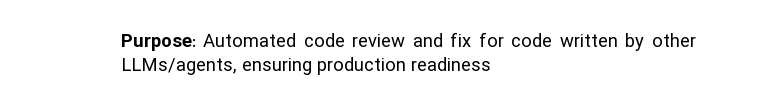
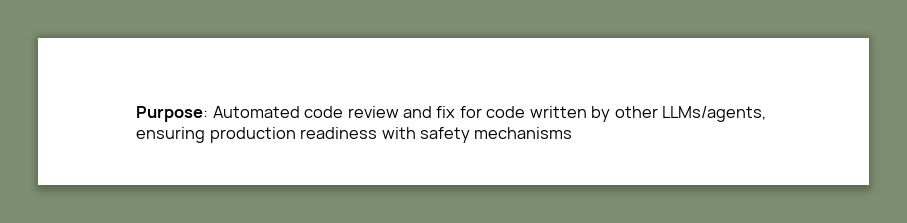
- Purpose: Automated code review and fix for code written by other LLMs/agents, ensuring production readiness
+ Purpose: Automated code review and fix for code written by other LLMs/agents, ensuring production readiness with safety mechanisms

